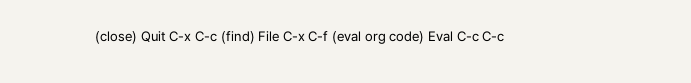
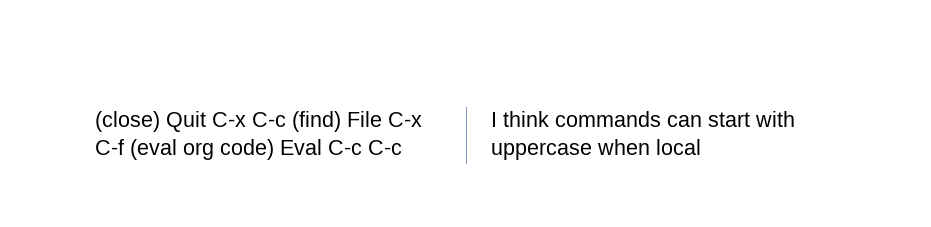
+ I think commands can start with uppercase when local

